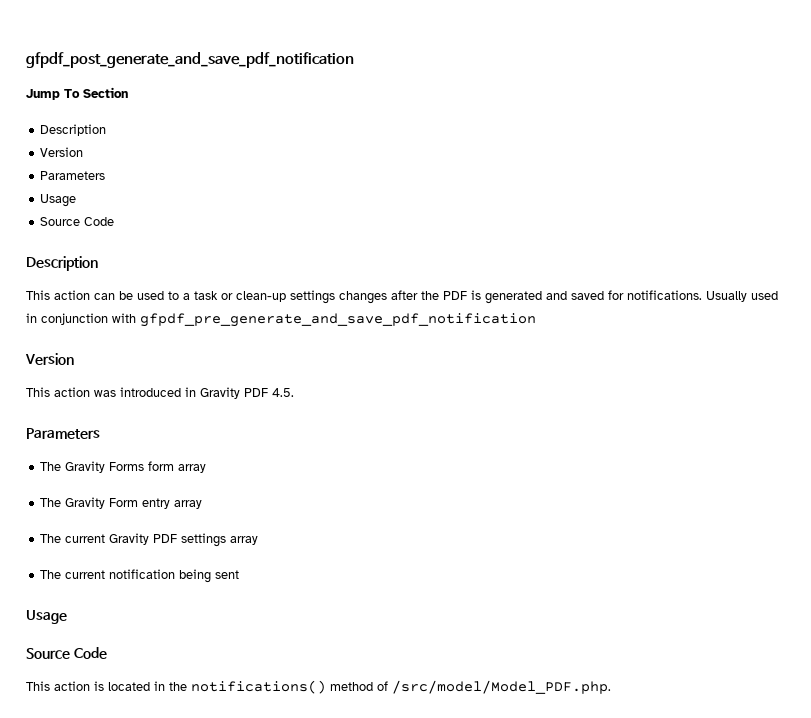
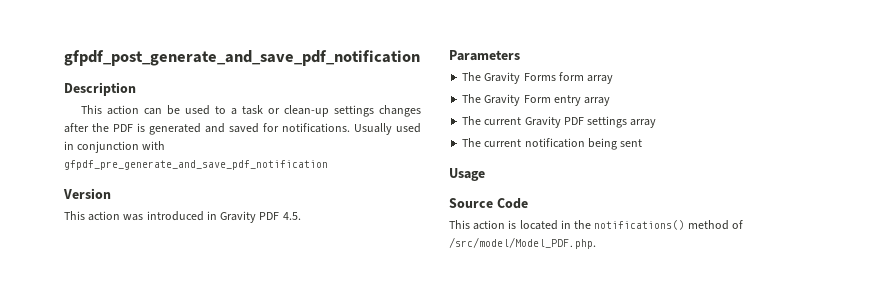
- Jump To Section
- Description
- Version
- Parameters
- Usage
- Source Code

